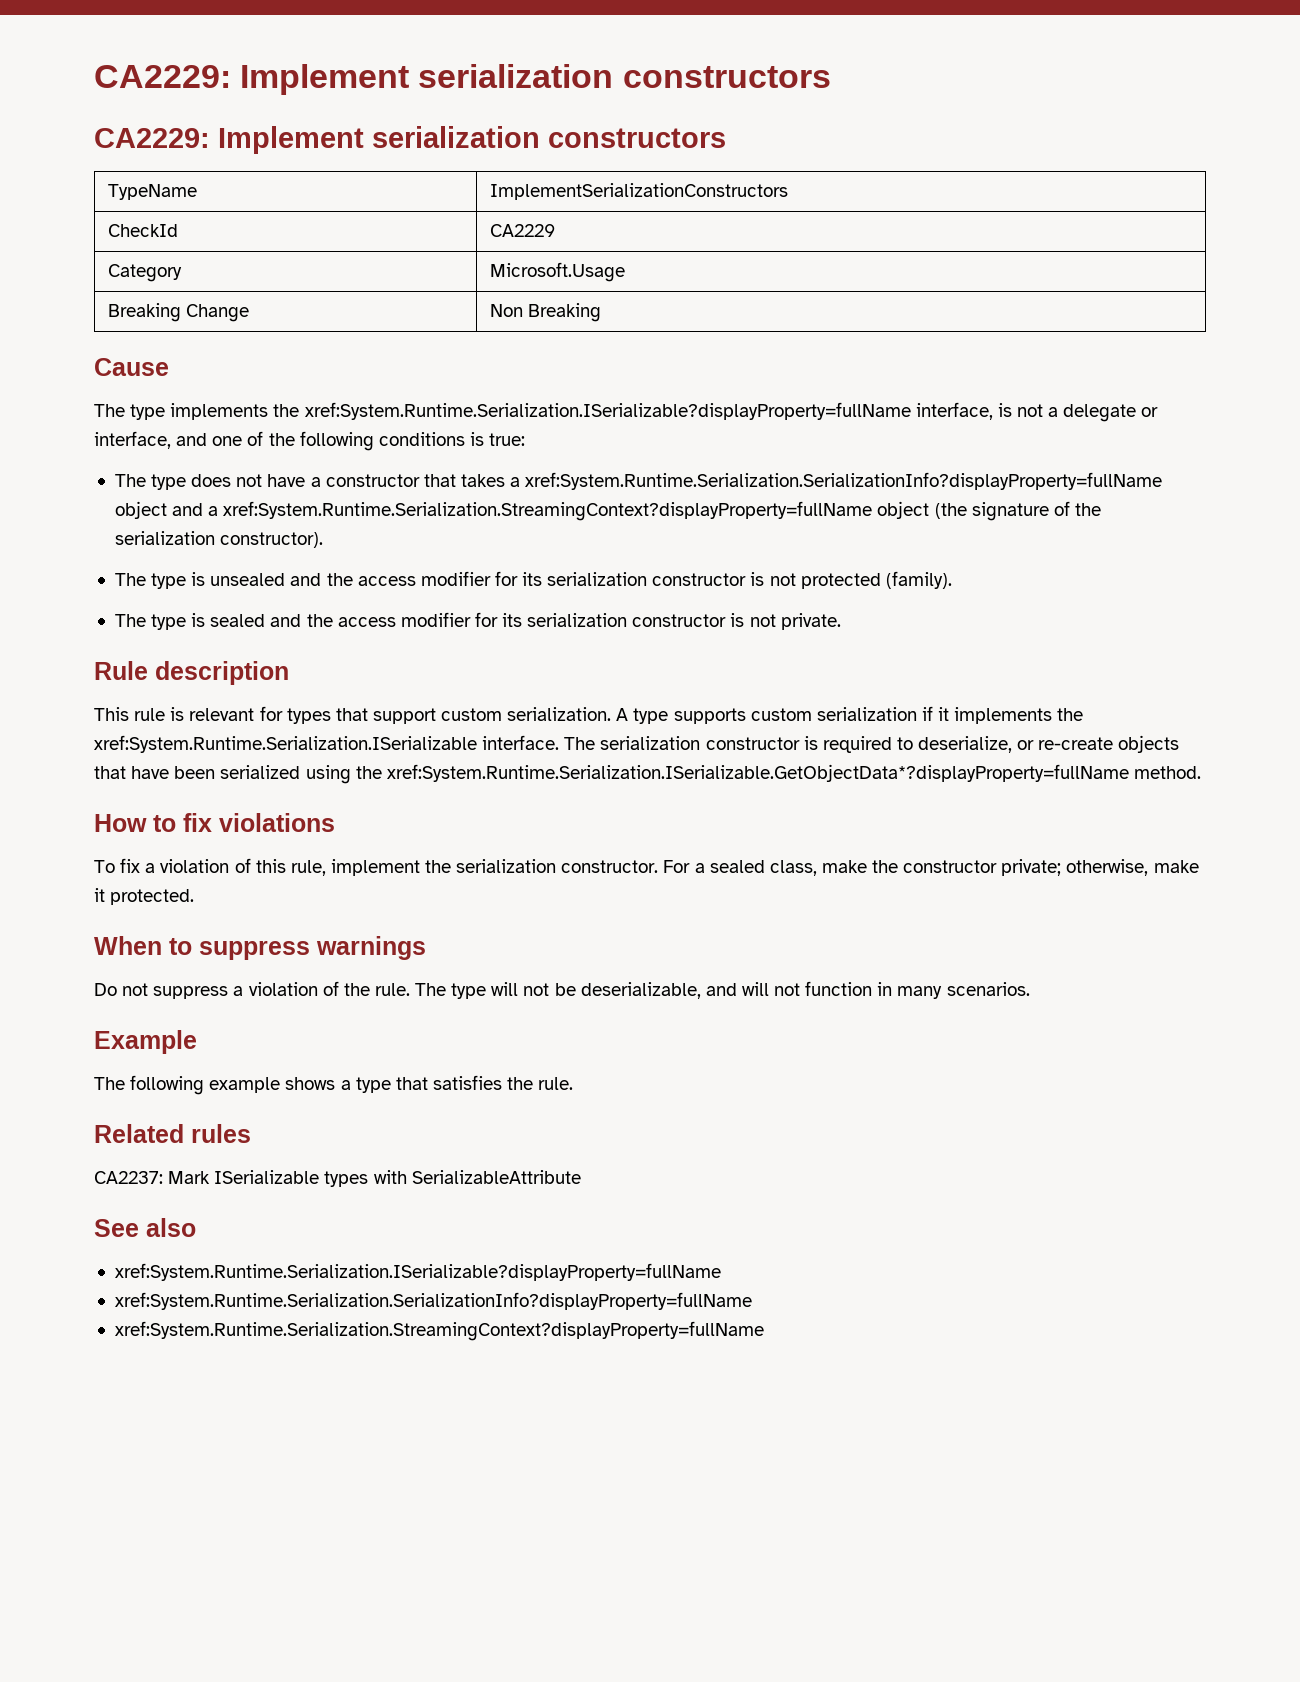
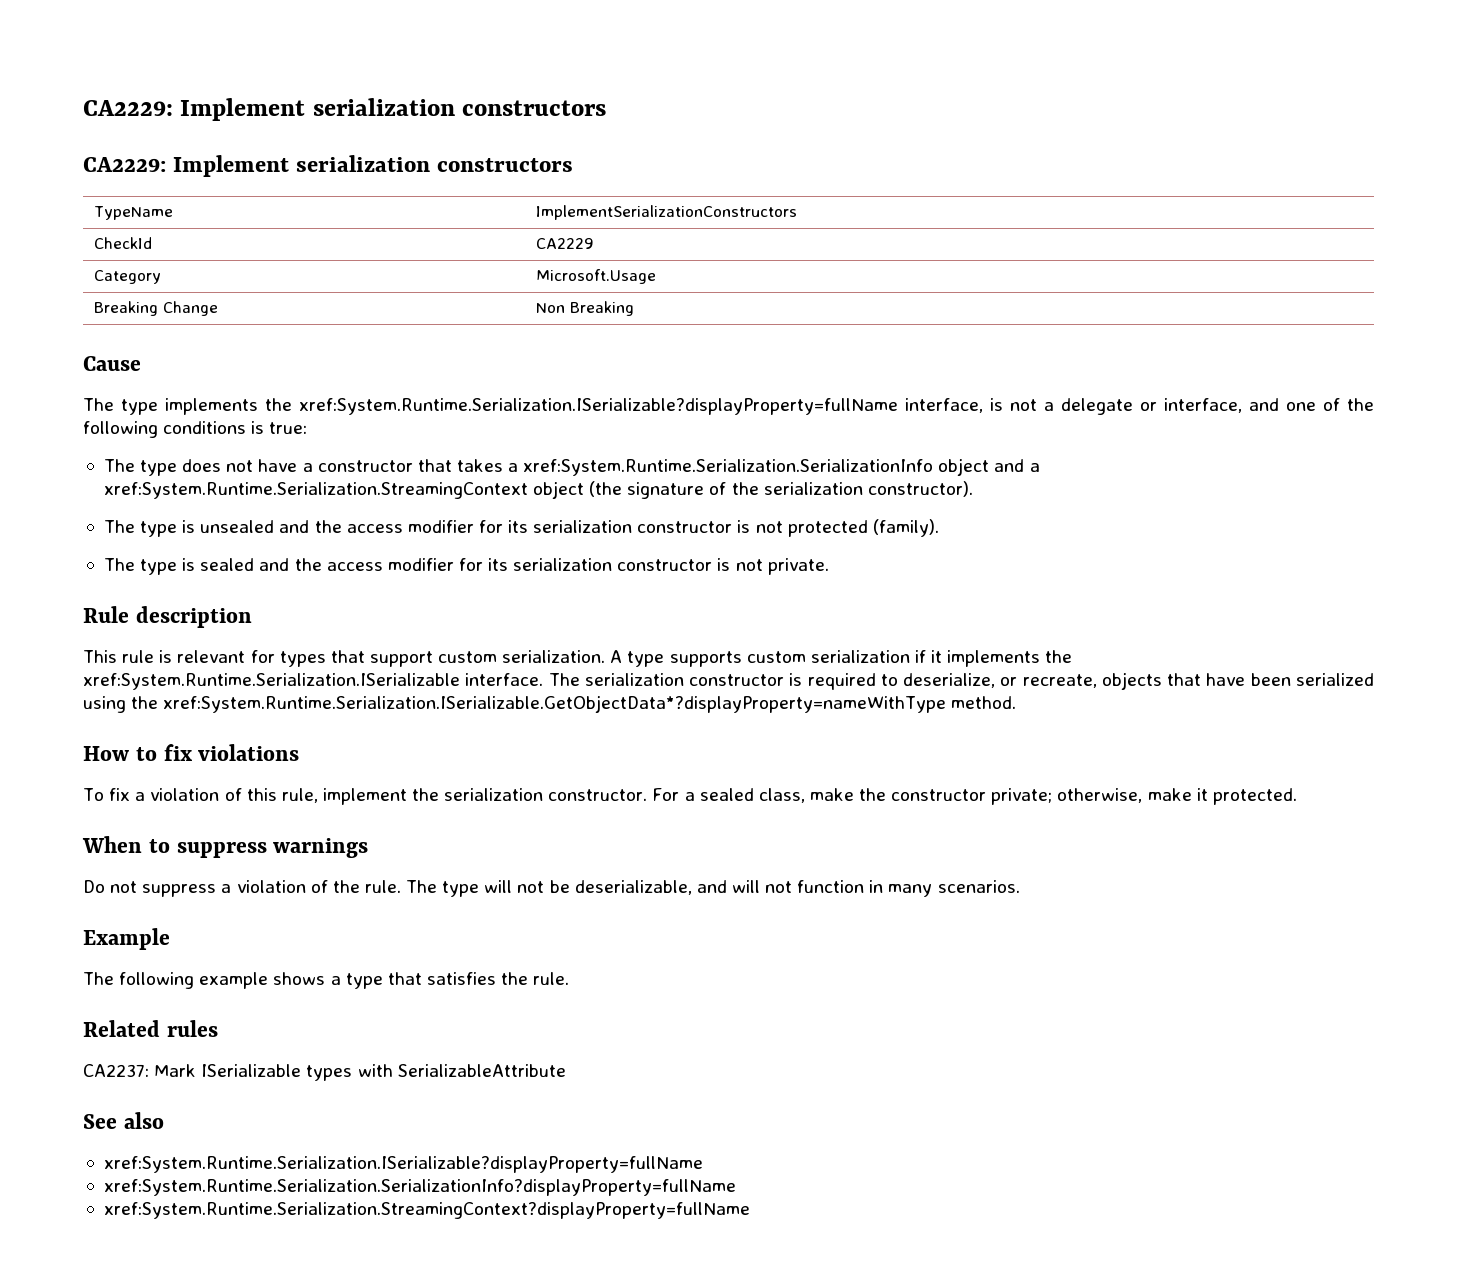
- The type does not have a constructor that takes a xref:System.Runtime.Serialization.SerializationInfo?displayProperty=fullName object and a xref:System.Runtime.Serialization.StreamingContext?displayProperty=fullName object (the signature of the serialization constructor).
+ The type does not have a constructor that takes a xref:System.Runtime.Serialization.SerializationInfo object and a xref:System.Runtime.Serialization.StreamingContext object (the signature of the serialization constructor).
- The serialization constructor is required to deserialize, or re-create objects that have been serialized using the xref:System.Runtime.Serialization.ISerializable.GetObjectData*?displayProperty=fullName method.
+ The serialization constructor is required to deserialize, or recreate, objects that have been serialized using the xref:System.Runtime.Serialization.ISerializable.GetObjectData*?displayProperty=nameWithType method.

